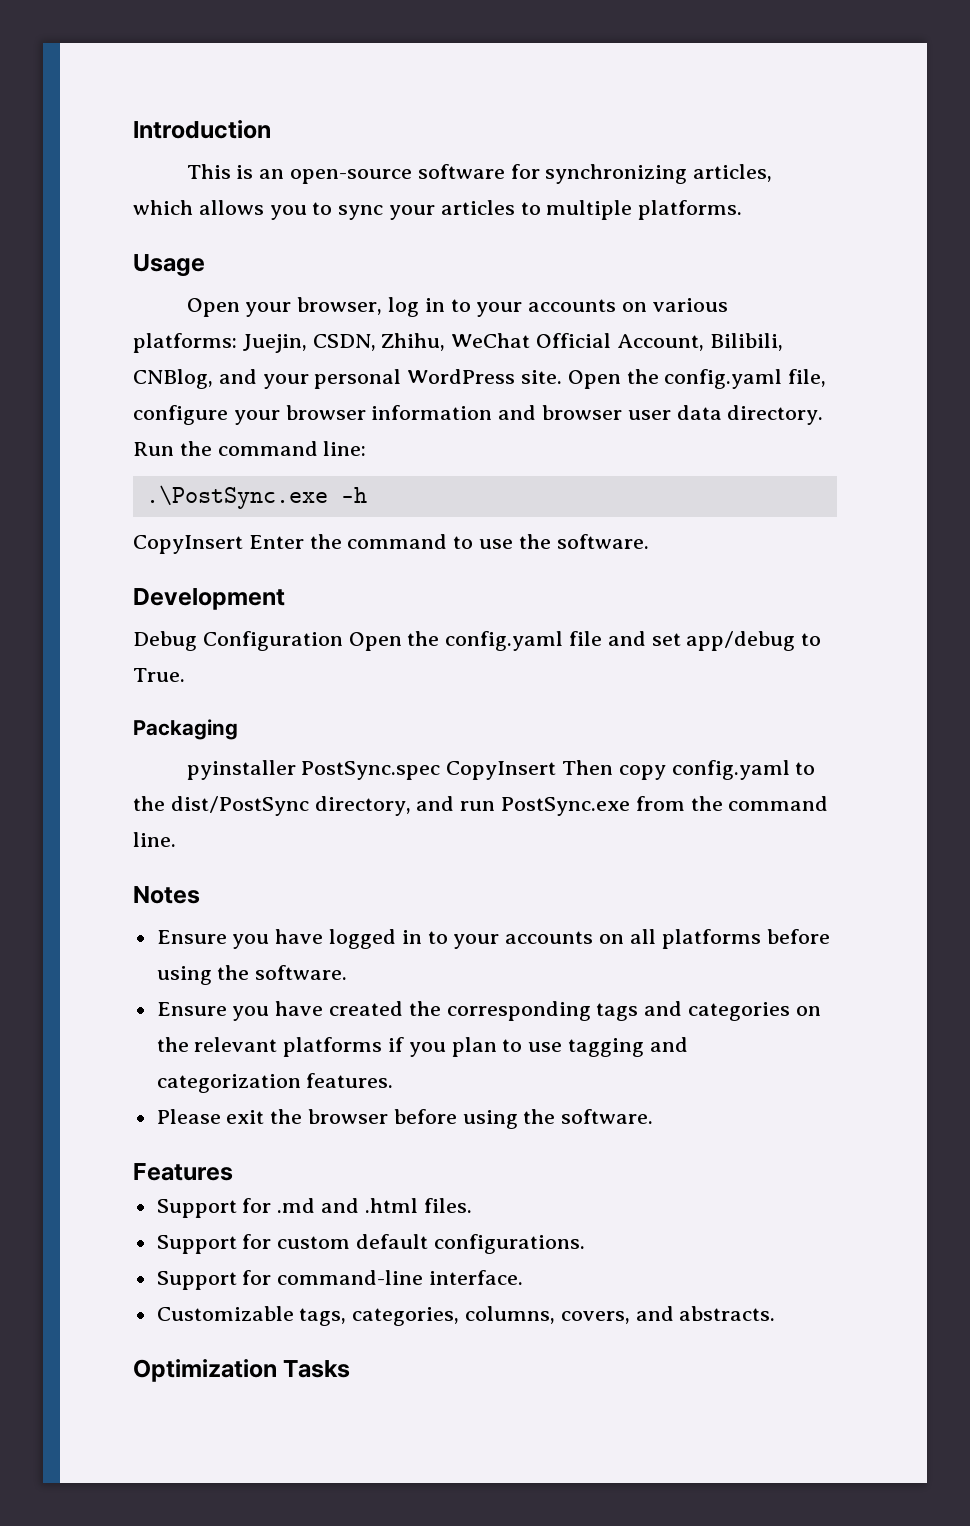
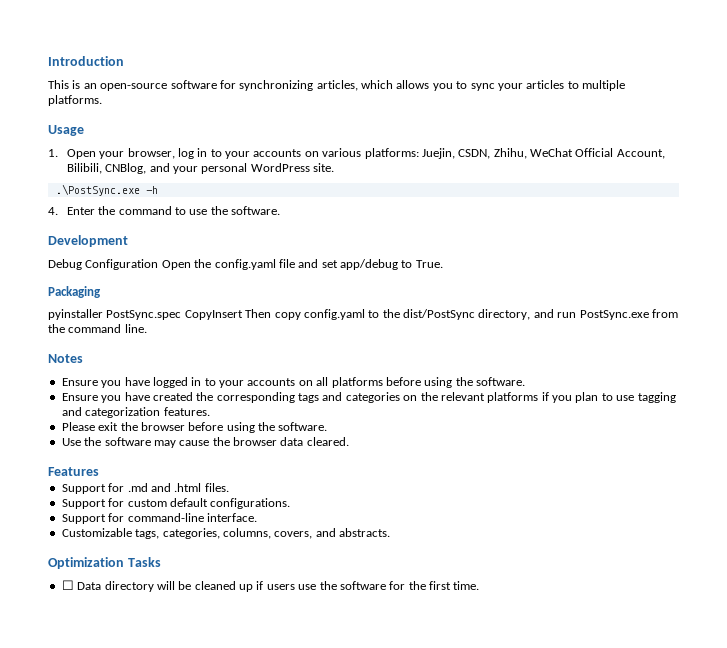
- Open your browser, log in to your accounts on various platforms: Juejin, CSDN, Zhihu, WeChat Official Account, Bilibili, CNBlog, and your personal WordPress site. Open the config.yaml file, configure your browser information and browser user data directory. Run the command line:
+ 1. Open your browser, log in to your accounts on various platforms: Juejin, CSDN, Zhihu, WeChat Official Account, Bilibili, CNBlog, and your personal WordPress site.
- CopyInsert Enter the command to use the software.
+ 4. Enter the command to use the software.
+ Use the software may cause the browser data cleared.
+ ☐ Data directory will be cleaned up if users use the software for the first time.

